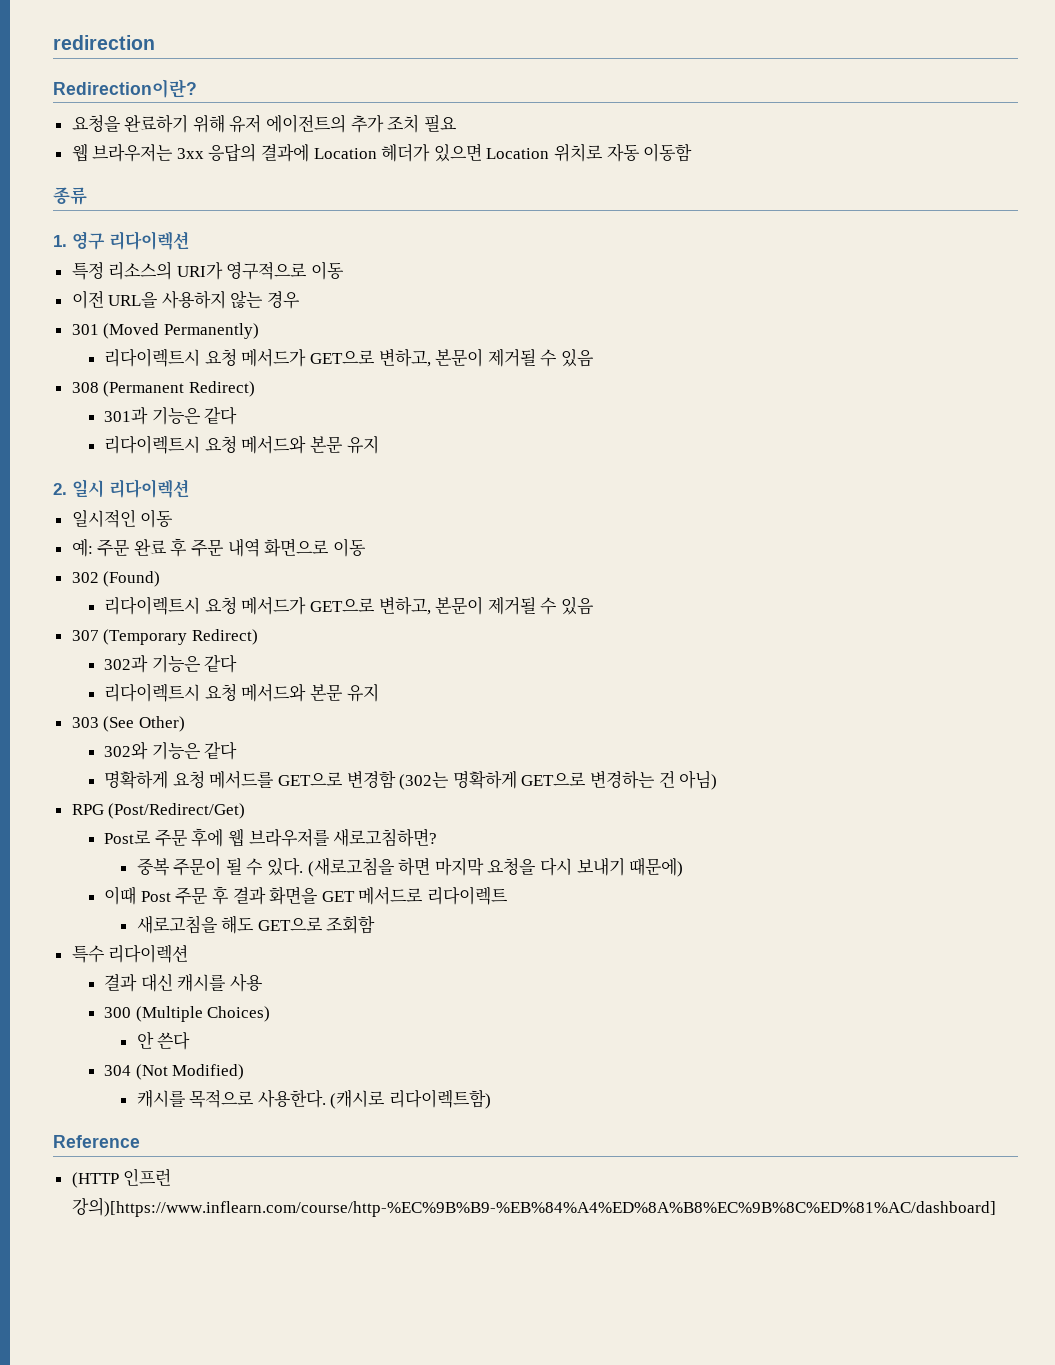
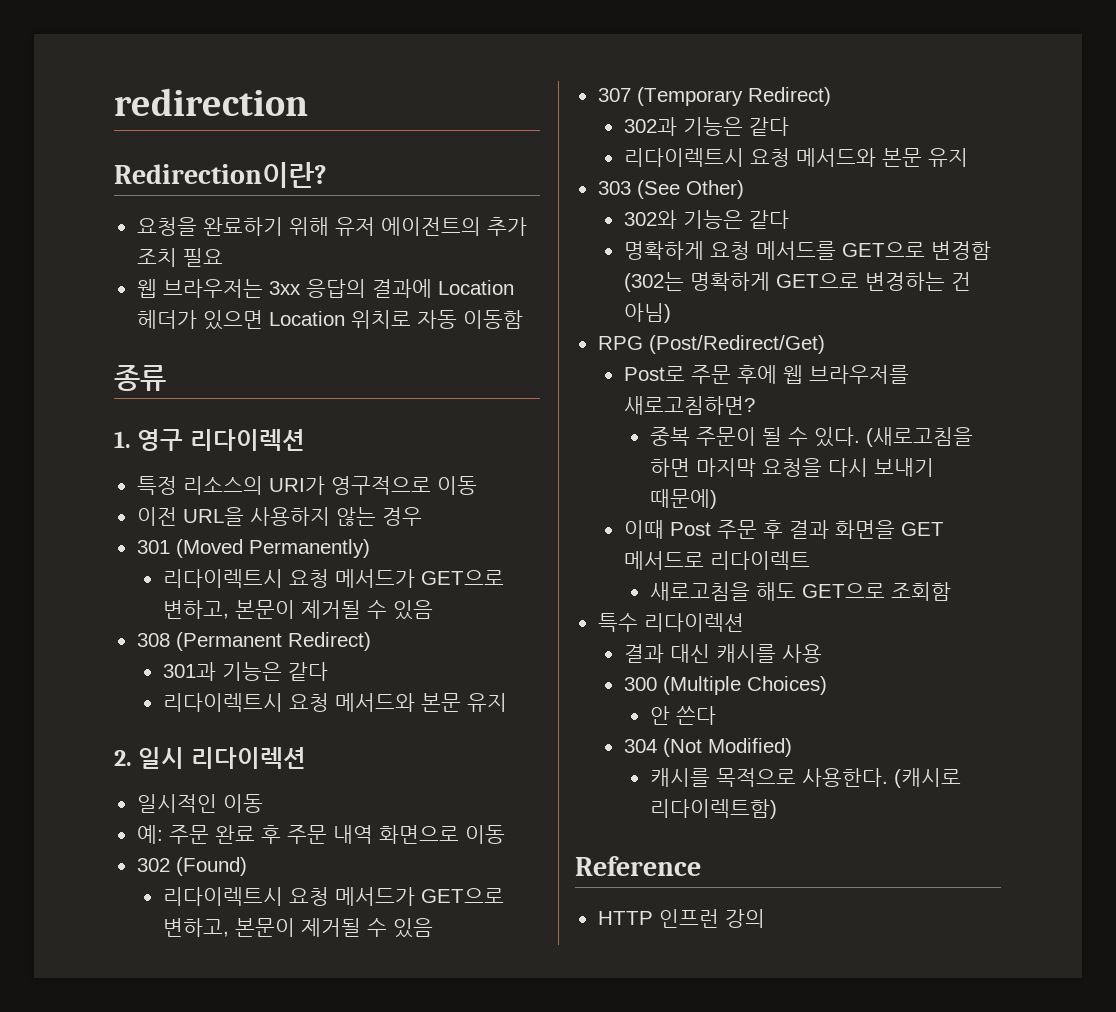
- (HTTP 인프런 강의)[https://www.inflearn.com/course/http-%EC%9B%B9-%EB%84%A4%ED%8A%B8%EC%9B%8C%ED%81%AC/dashboard]
+ HTTP 인프런 강의

